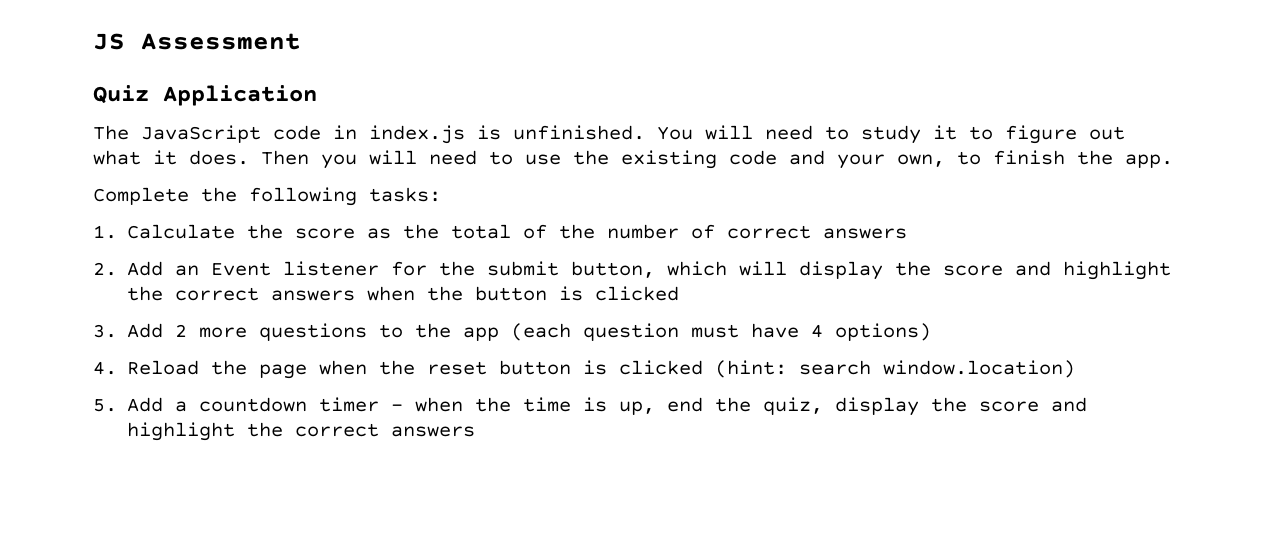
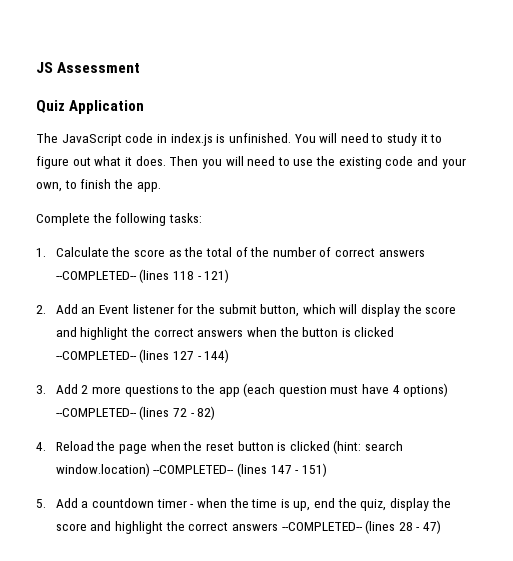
- 1. Calculate the score as the total of the number of correct answers
+ 1. Calculate the score as the total of the number of correct answers --COMPLETED-- (lines 118 - 121)
- 2. Add an Event listener for the submit button, which will display the score and highlight the correct answers when the button is clicked
+ 2. Add an Event listener for the submit button, which will display the score and highlight the correct answers when the button is clicked --COMPLETED-- (lines 127 - 144)
- 3. Add 2 more questions to the app (each question must have 4 options)
+ 3. Add 2 more questions to the app (each question must have 4 options) --COMPLETED-- (lines 72 - 82)
- 4. Reload the page when the reset button is clicked (hint: search window.location)
+ 4. Reload the page when the reset button is clicked (hint: search window.location) --COMPLETED-- (lines 147 - 151)
- 5. Add a countdown timer - when the time is up, end the quiz, display the score and highlight the correct answers
+ 5. Add a countdown timer - when the time is up, end the quiz, display the score and highlight the correct answers --COMPLETED-- (lines 28 - 47)

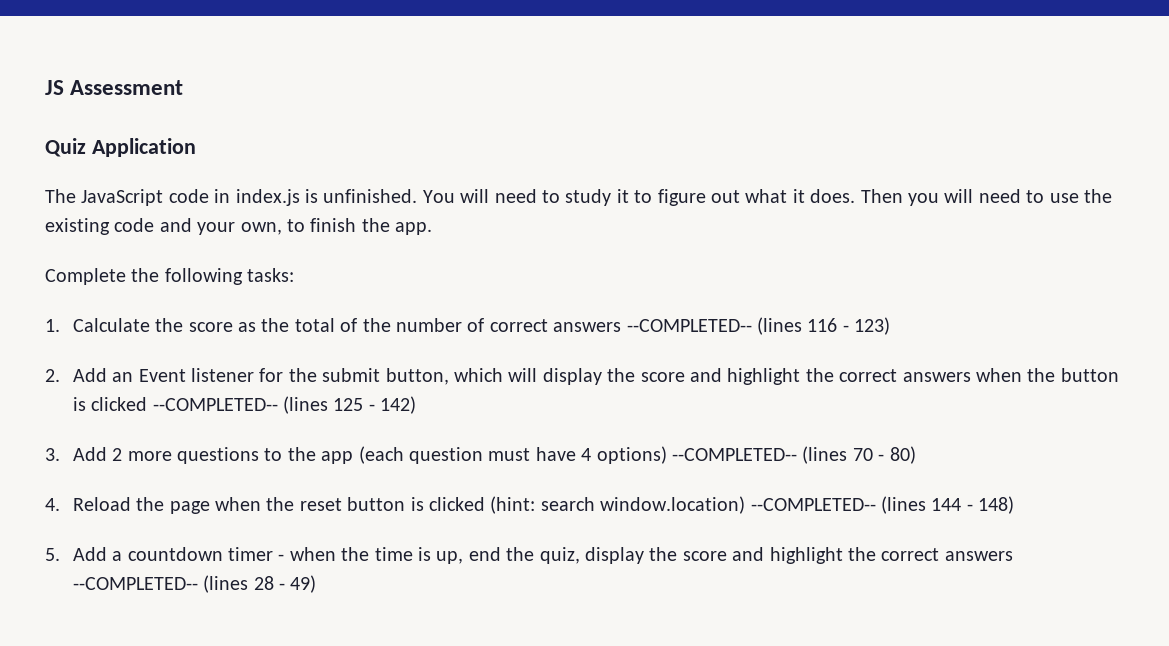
- 1. Calculate the score as the total of the number of correct answers --COMPLETED-- (lines 118 - 121)
+ 1. Calculate the score as the total of the number of correct answers --COMPLETED-- (lines 116 - 123)
- 2. Add an Event listener for the submit button, which will display the score and highlight the correct answers when the button is clicked --COMPLETED-- (lines 127 - 144)
+ 2. Add an Event listener for the submit button, which will display the score and highlight the correct answers when the button is clicked --COMPLETED-- (lines 125 - 142)
- 3. Add 2 more questions to the app (each question must have 4 options) --COMPLETED-- (lines 72 - 82)
+ 3. Add 2 more questions to the app (each question must have 4 options) --COMPLETED-- (lines 70 - 80)
- 4. Reload the page when the reset button is clicked (hint: search window.location) --COMPLETED-- (lines 147 - 151)
+ 4. Reload the page when the reset button is clicked (hint: search window.location) --COMPLETED-- (lines 144 - 148)
- 5. Add a countdown timer - when the time is up, end the quiz, display the score and highlight the correct answers --COMPLETED-- (lines 28 - 47)
+ 5. Add a countdown timer - when the time is up, end the quiz, display the score and highlight the correct answers --COMPLETED-- (lines 28 - 49)

